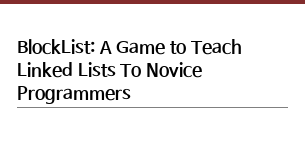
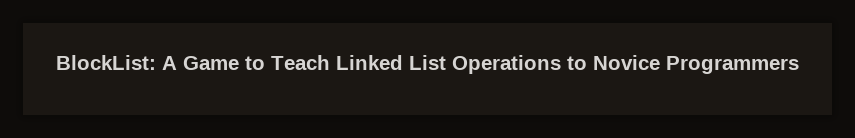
- BlockList: A Game to Teach Linked Lists To Novice Programmers
+ BlockList: A Game to Teach Linked List Operations to Novice Programmers

